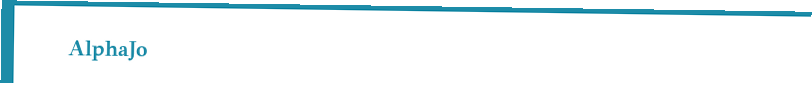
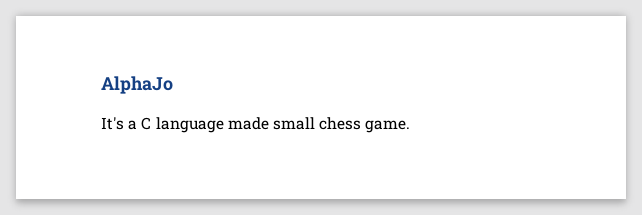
+ It's a C language made small chess game.

